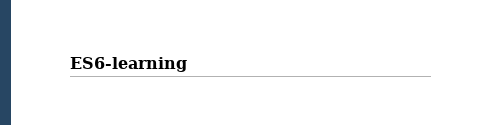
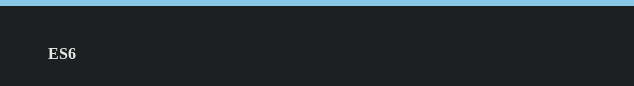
- ES6-learning
+ ES6

